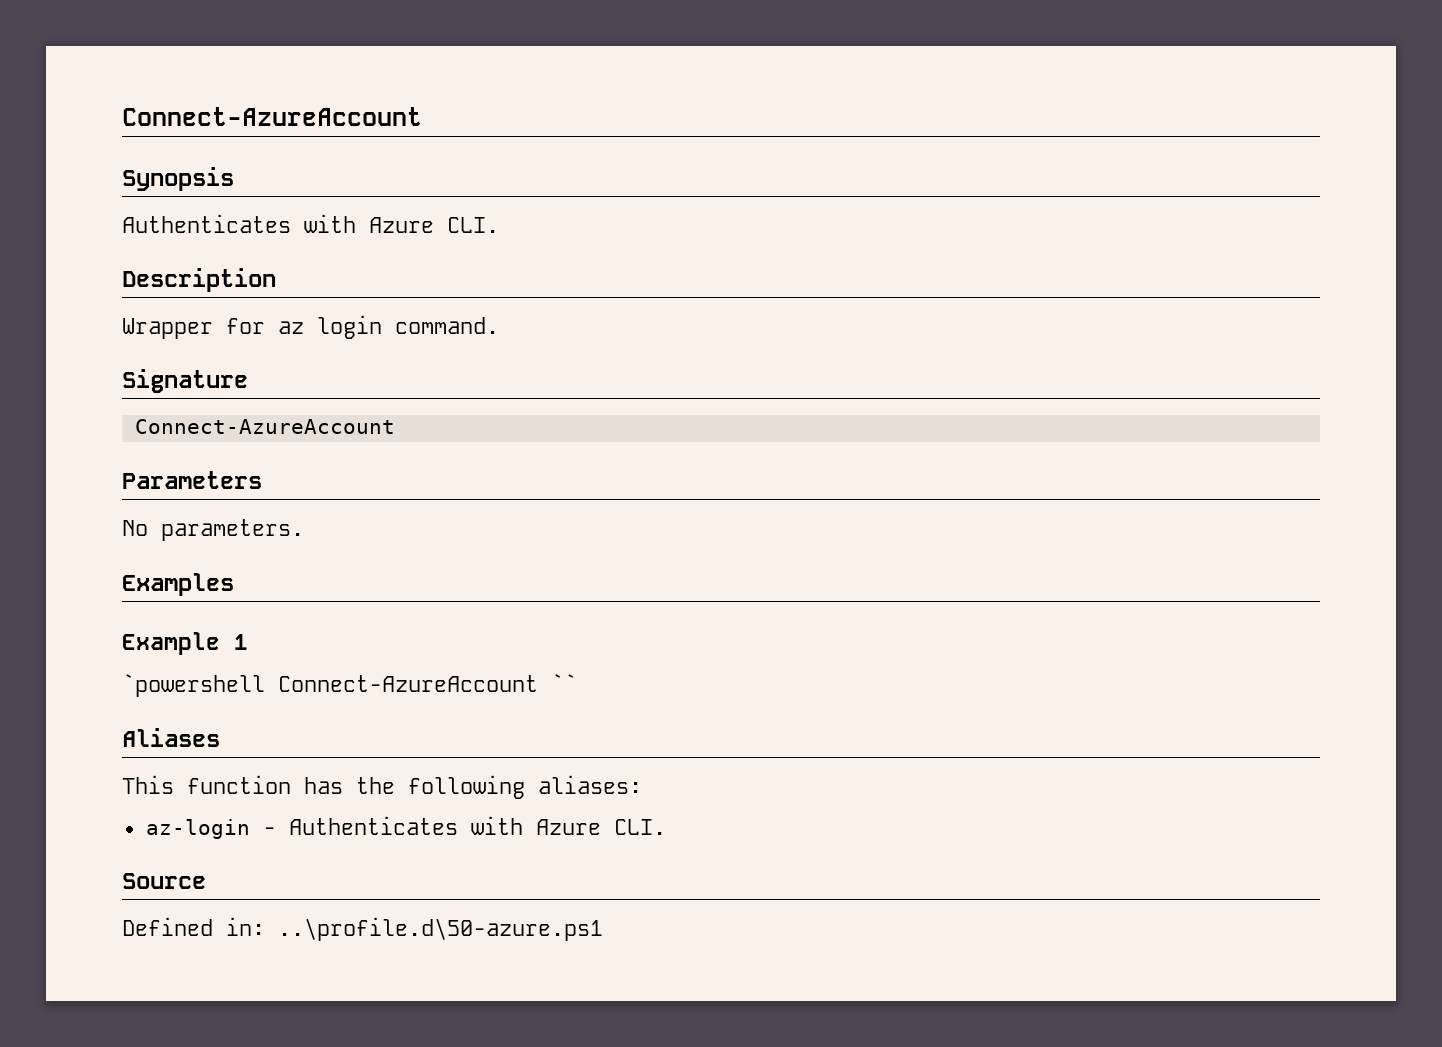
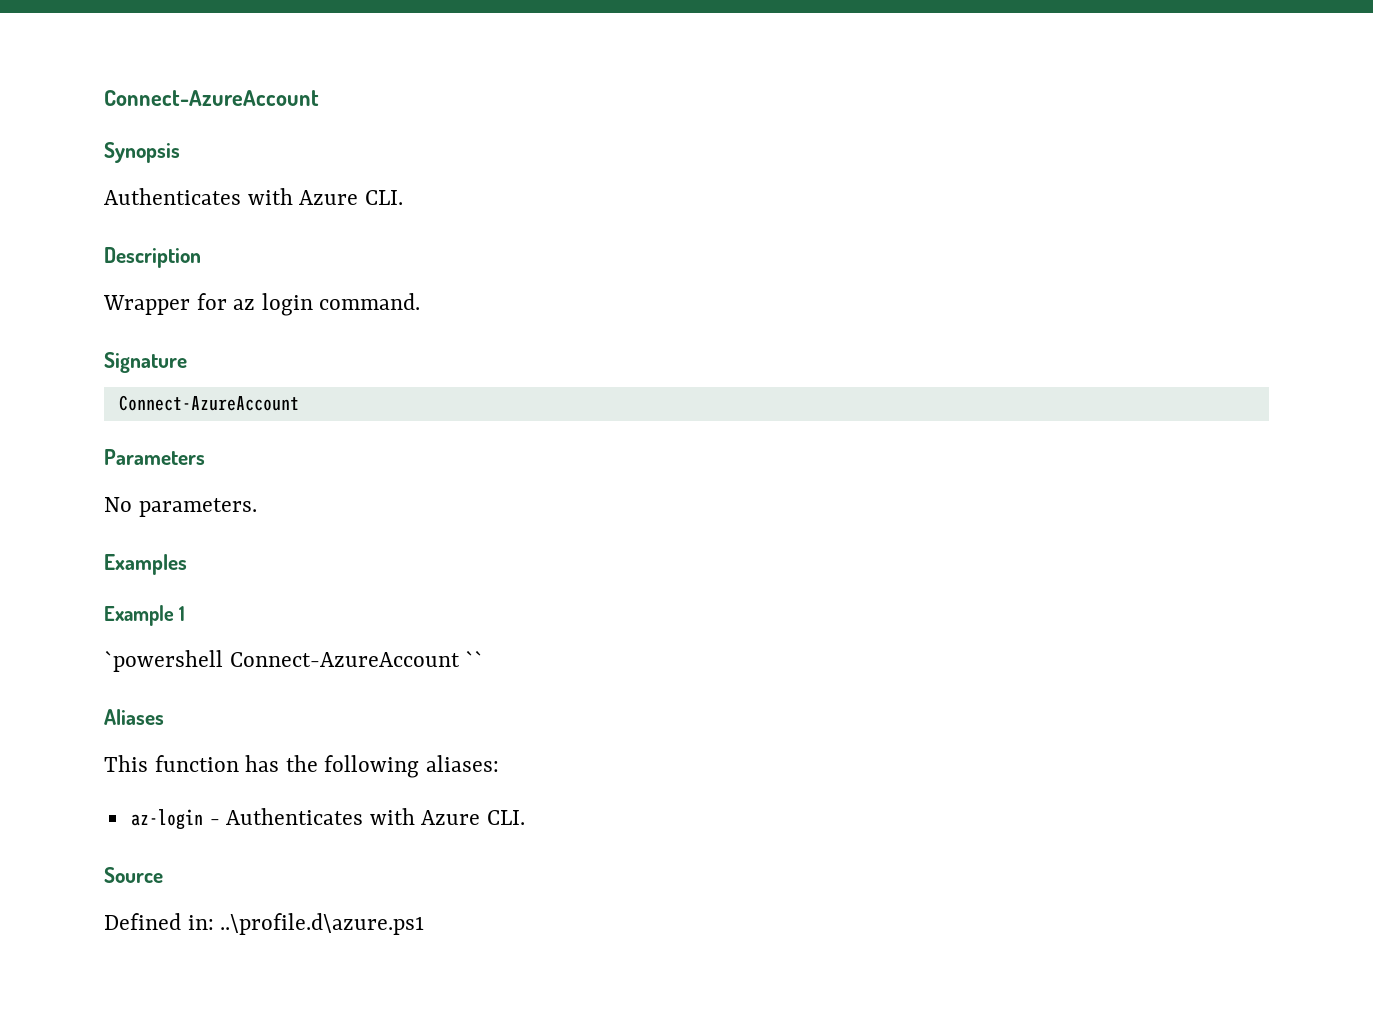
- Defined in: ..\profile.d\50-azure.ps1
+ Defined in: ..\profile.d\azure.ps1

